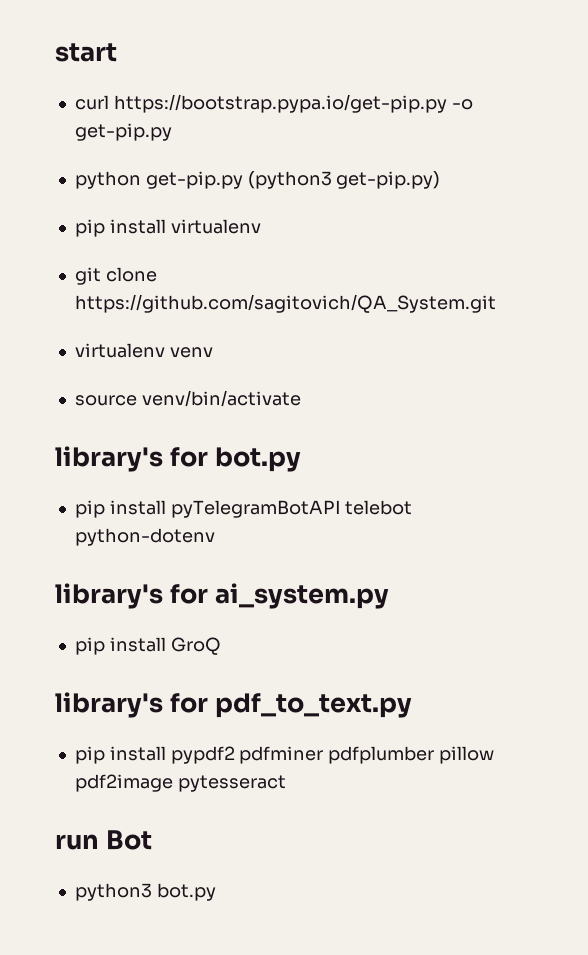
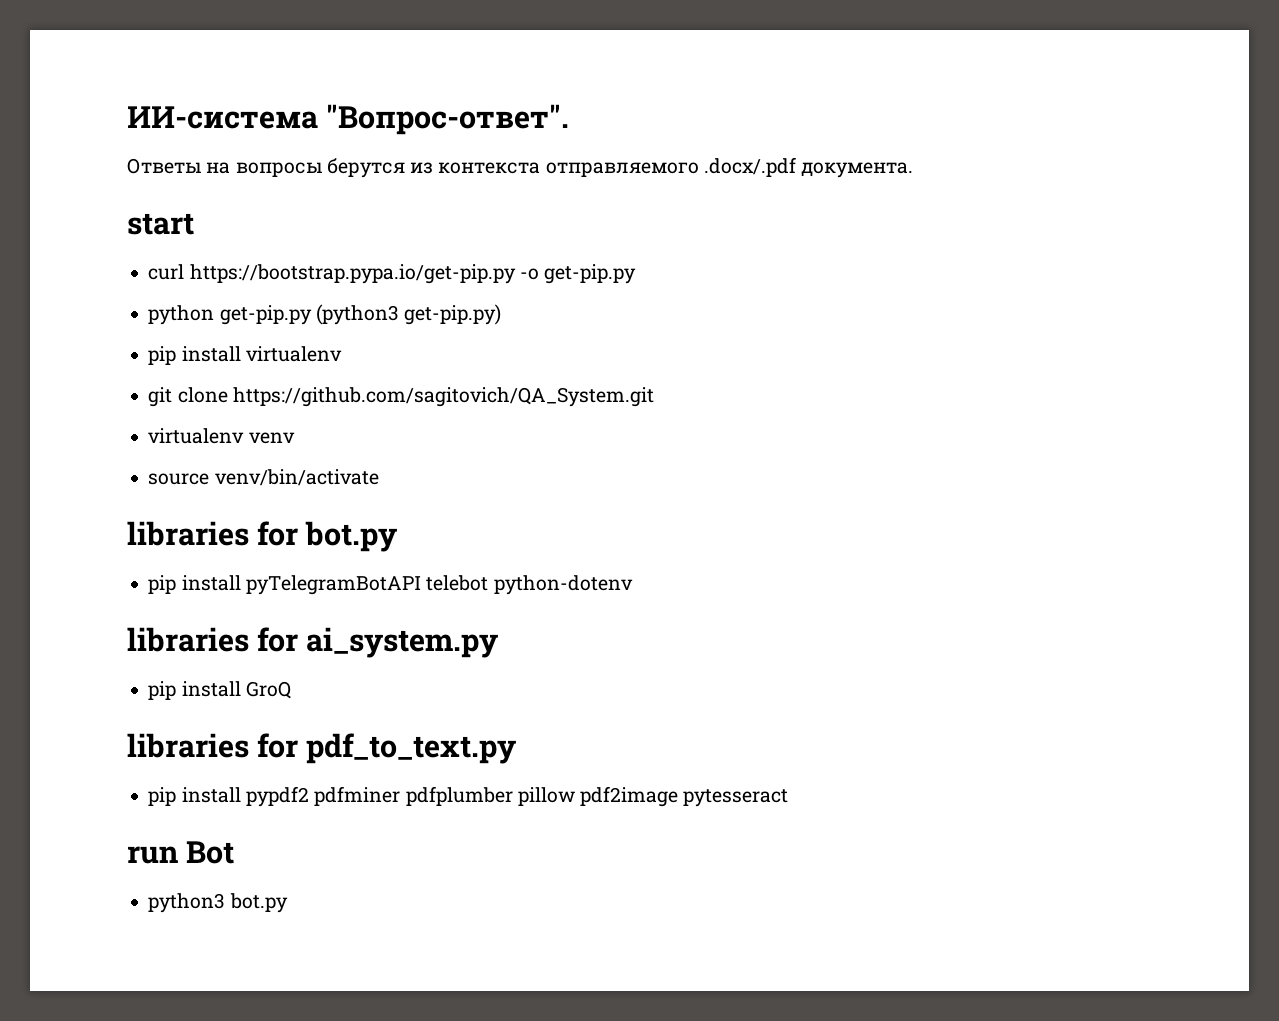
+ ИИ-система "Вопрос-ответ".
+ Ответы на вопросы берутся из контекста отправляемого .docx/.pdf документа.
- library's for bot.py
+ libraries for bot.py
- library's for ai_system.py
+ libraries for ai_system.py
- library's for pdf_to_text.py
+ libraries for pdf_to_text.py

